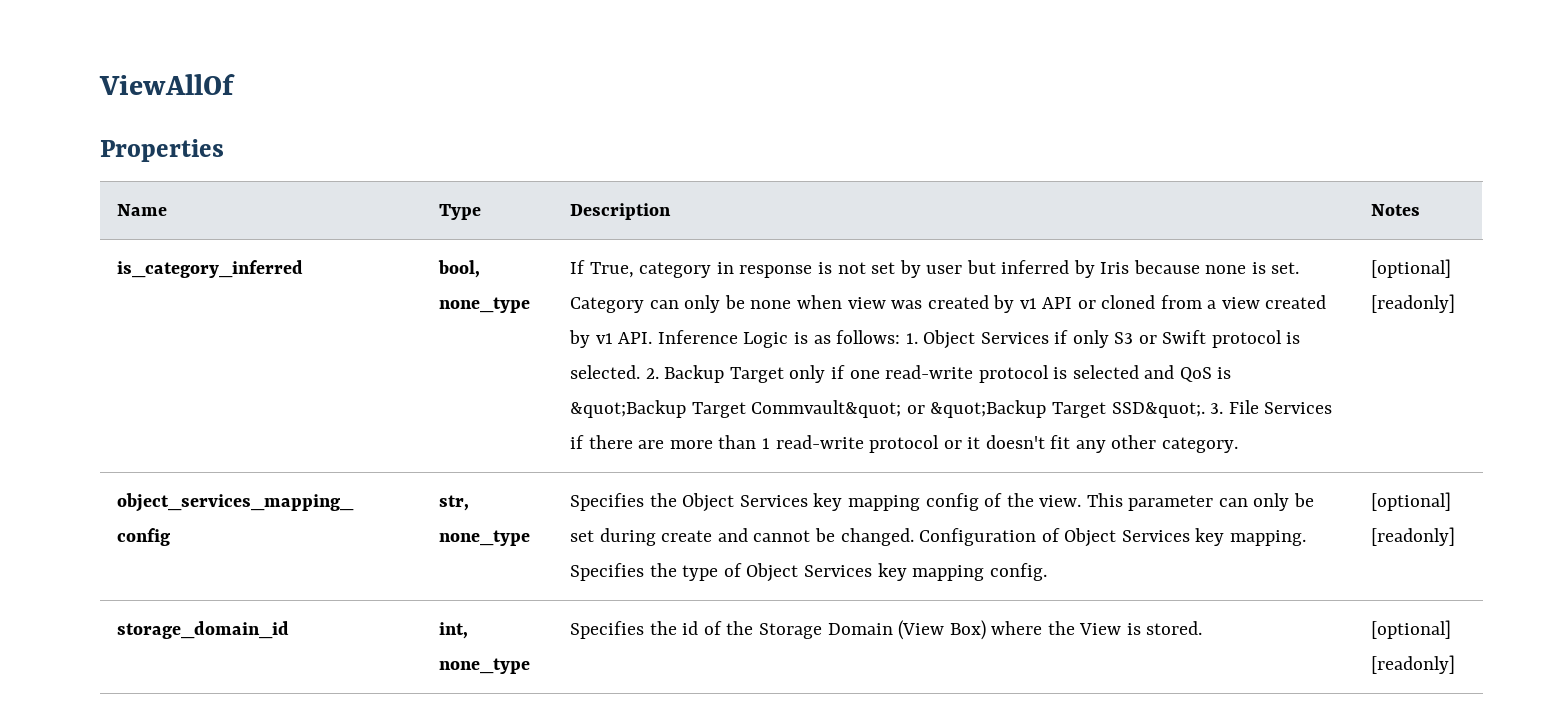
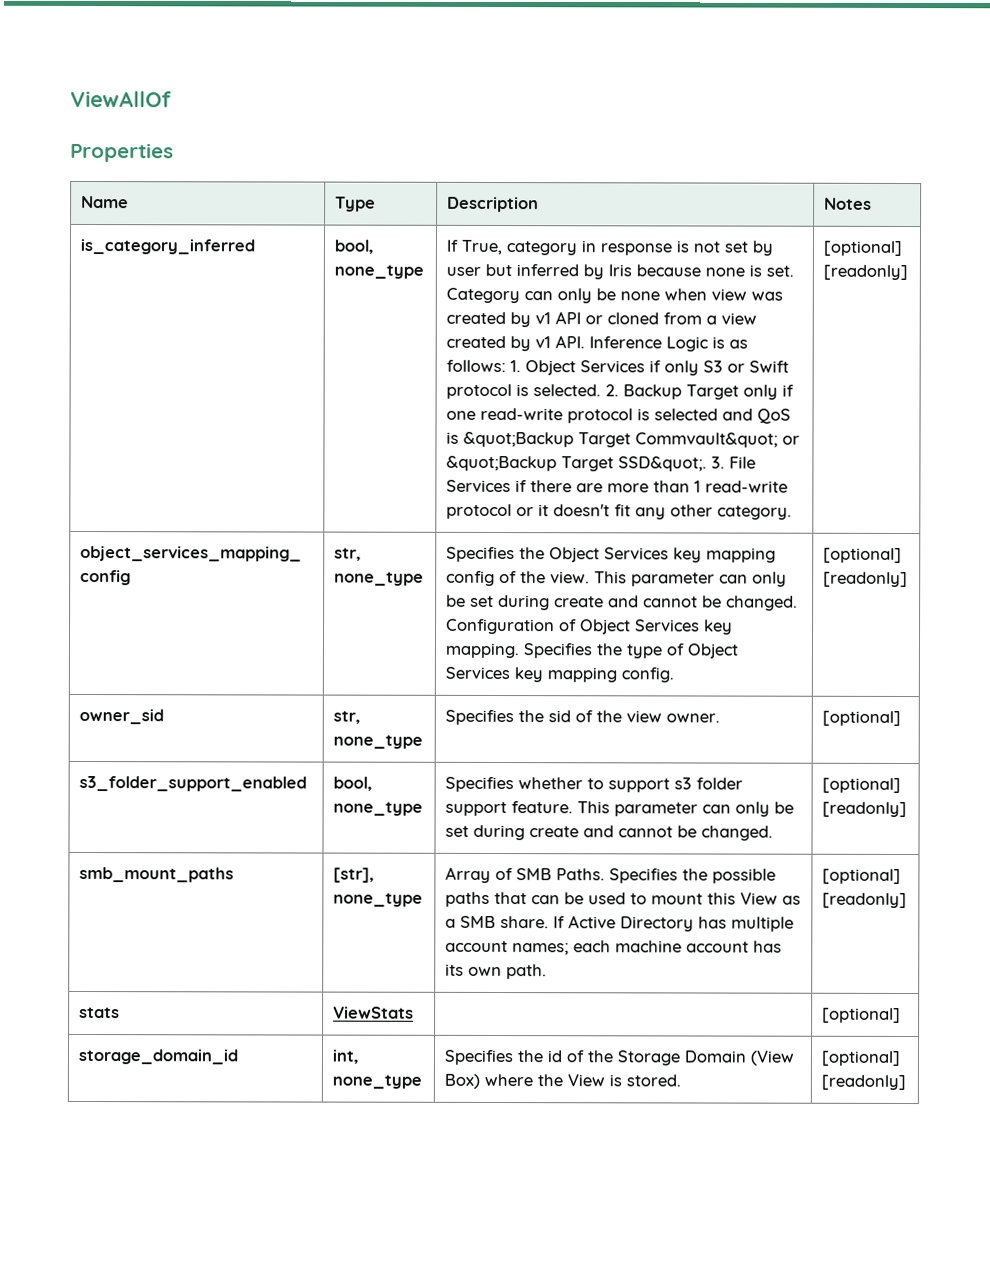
+ owner_sid | str, none_type | Specifies the sid of the view owner. | [optional]
+ s3_folder_support_enabled | bool, none_type | Specifies whether to support s3 folder support feature. This parameter can only be set during create and cannot be changed. | [optional] [readonly]
+ smb_mount_paths | [str], none_type | Array of SMB Paths. Specifies the possible paths that can be used to mount this View as a SMB share. If Active Directory has multiple account names; each machine account has its own path. | [optional] [readonly]
+ stats | ViewStats | | [optional]

